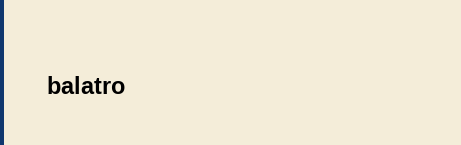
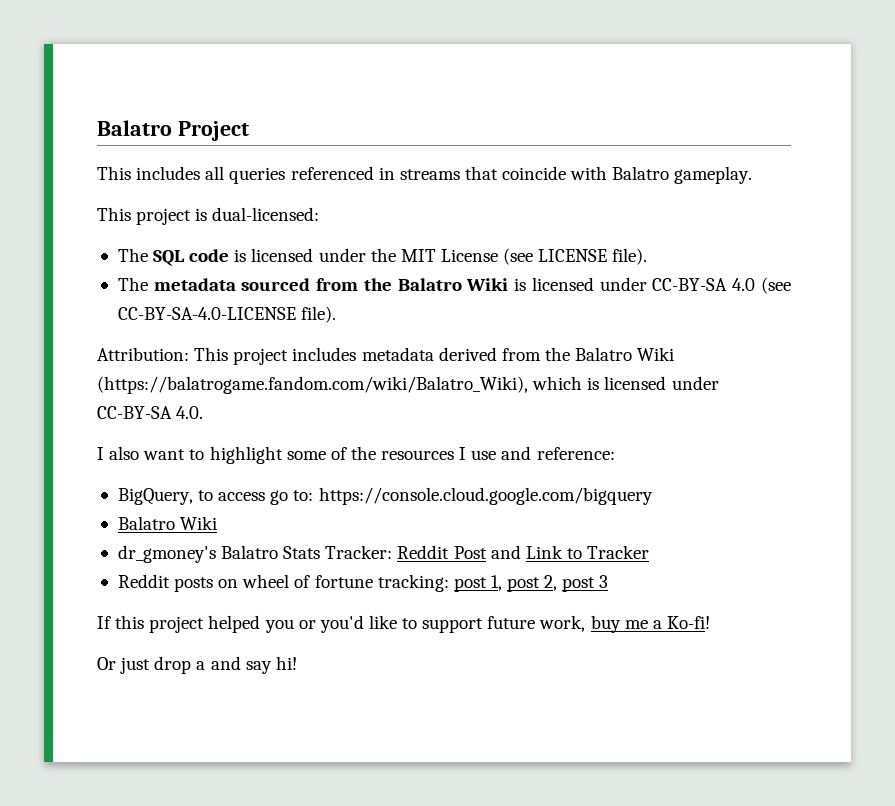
- balatro
+ Balatro Project
+ This includes all queries referenced in streams that coincide with Balatro gameplay.
+ This project is dual-licensed:
+ The SQL code is licensed under the MIT License (see LICENSE file).
+ The metadata sourced from the Balatro Wiki is licensed under CC-BY-SA 4.0 (see CC-BY-SA-4.0-LICENSE file).
+ Attribution: This project includes metadata derived from the Balatro Wiki (https://balatrogame.fandom.com/wiki/Balatro_Wiki), which is licensed under CC-BY-SA 4.0.
+ I also want to highlight some of the resources I use and reference:
+ BigQuery, to access go to: https://console.cloud.google.com/bigquery
+ Balatro Wiki
+ dr_gmoney's Balatro Stats Tracker: Reddit Post and Link to Tracker
+ Reddit posts on wheel of fortune tracking: post 1, post 2, post 3
+ If this project helped you or you'd like to support future work, buy me a Ko-fi!
+ Or just drop a and say hi!

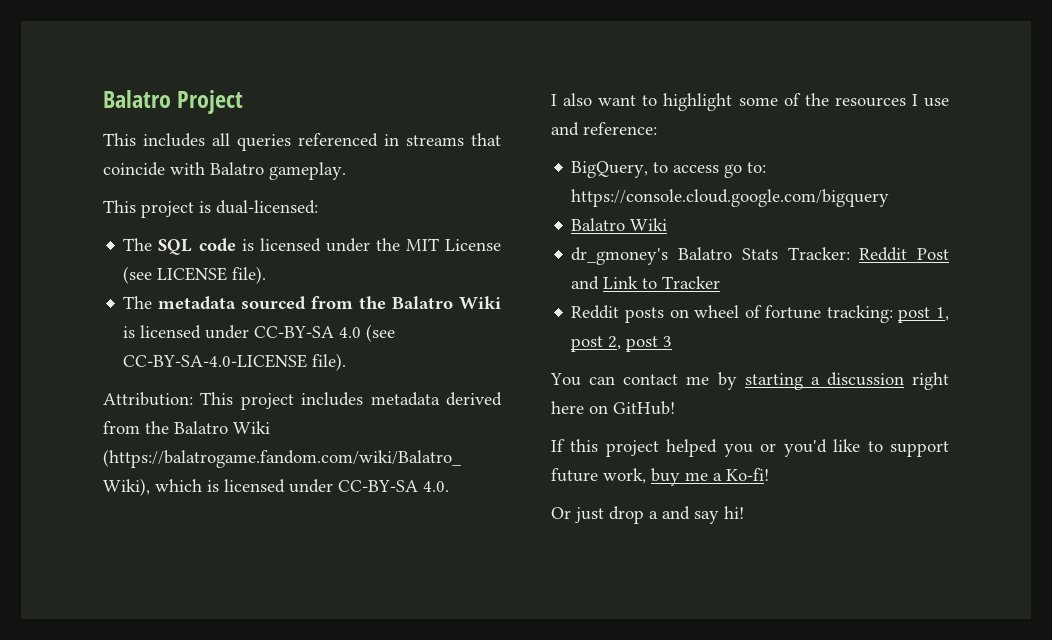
+ You can contact me by starting a discussion right here on GitHub!

